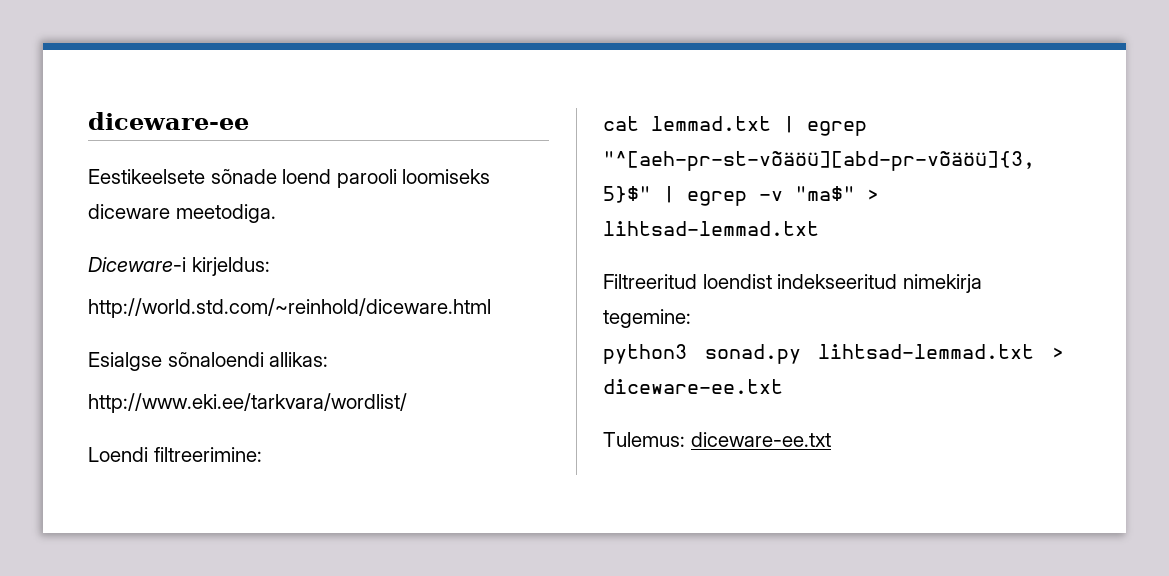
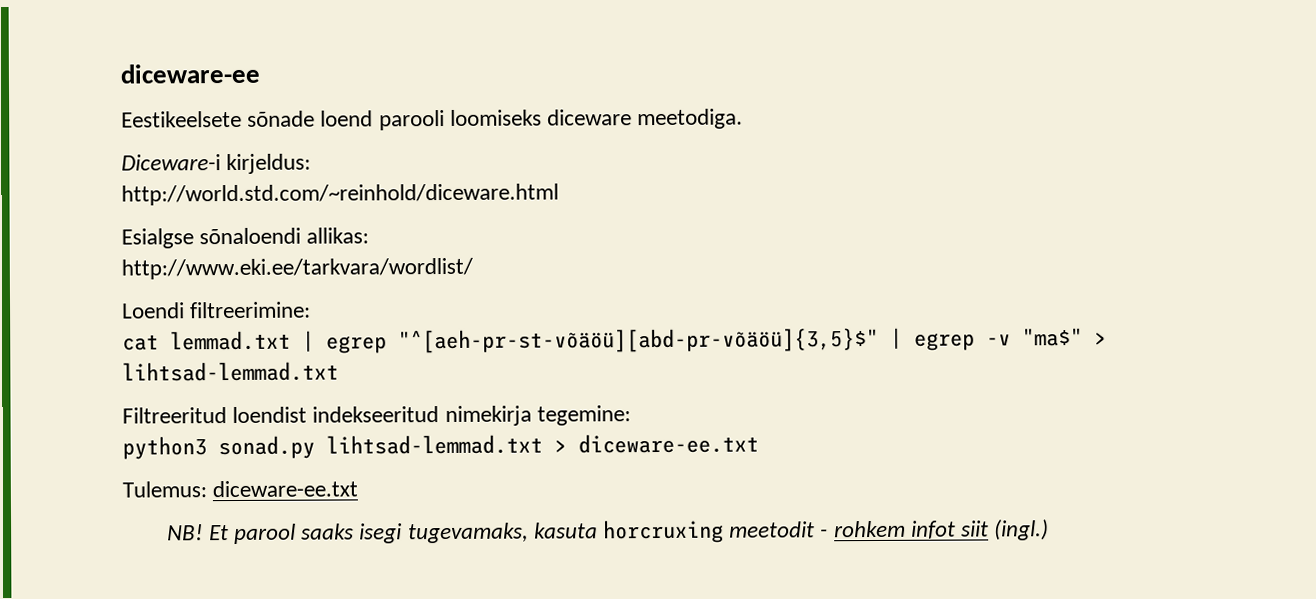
+ NB! Et parool saaks isegi tugevamaks, kasuta horcruxing meetodit - rohkem infot siit (ingl.)

